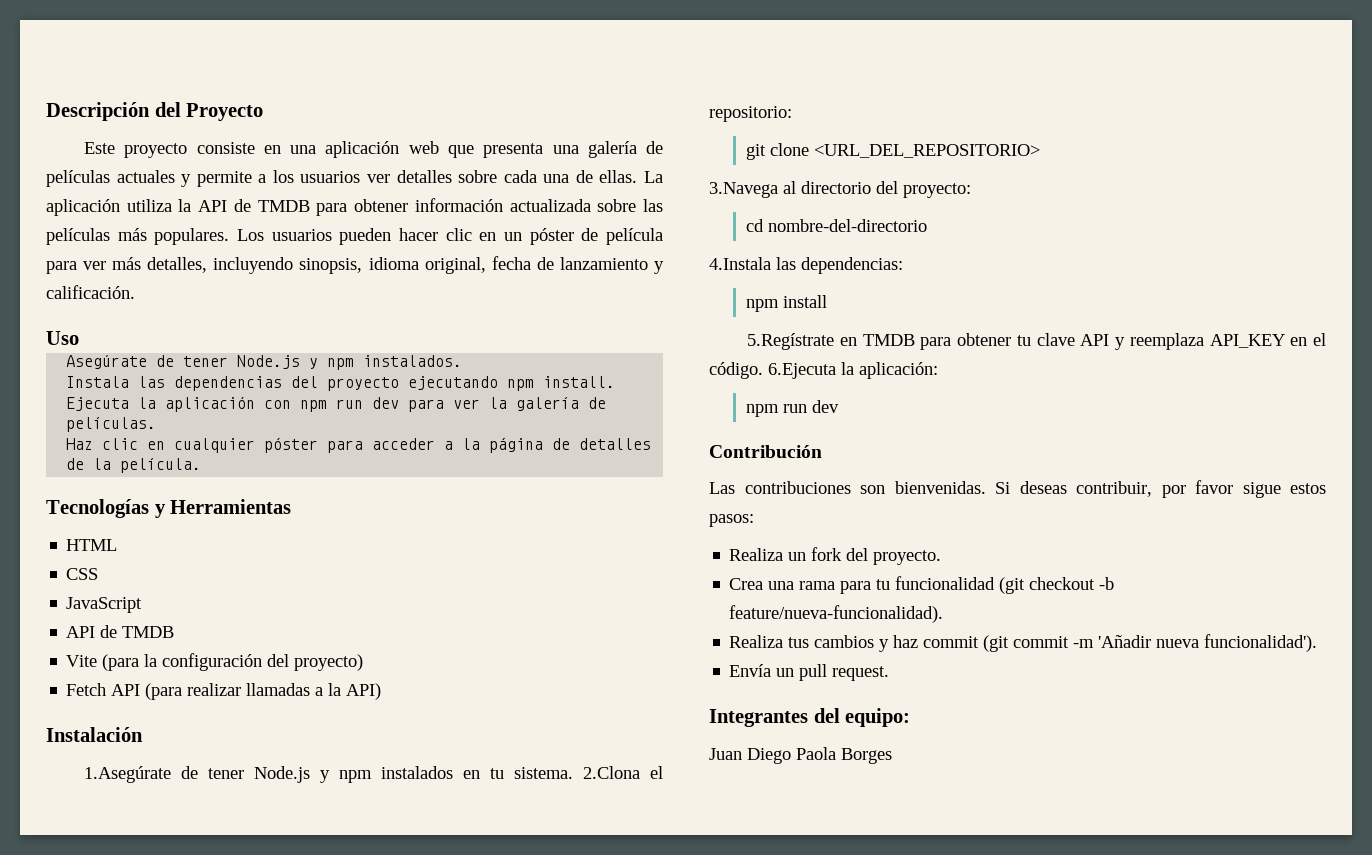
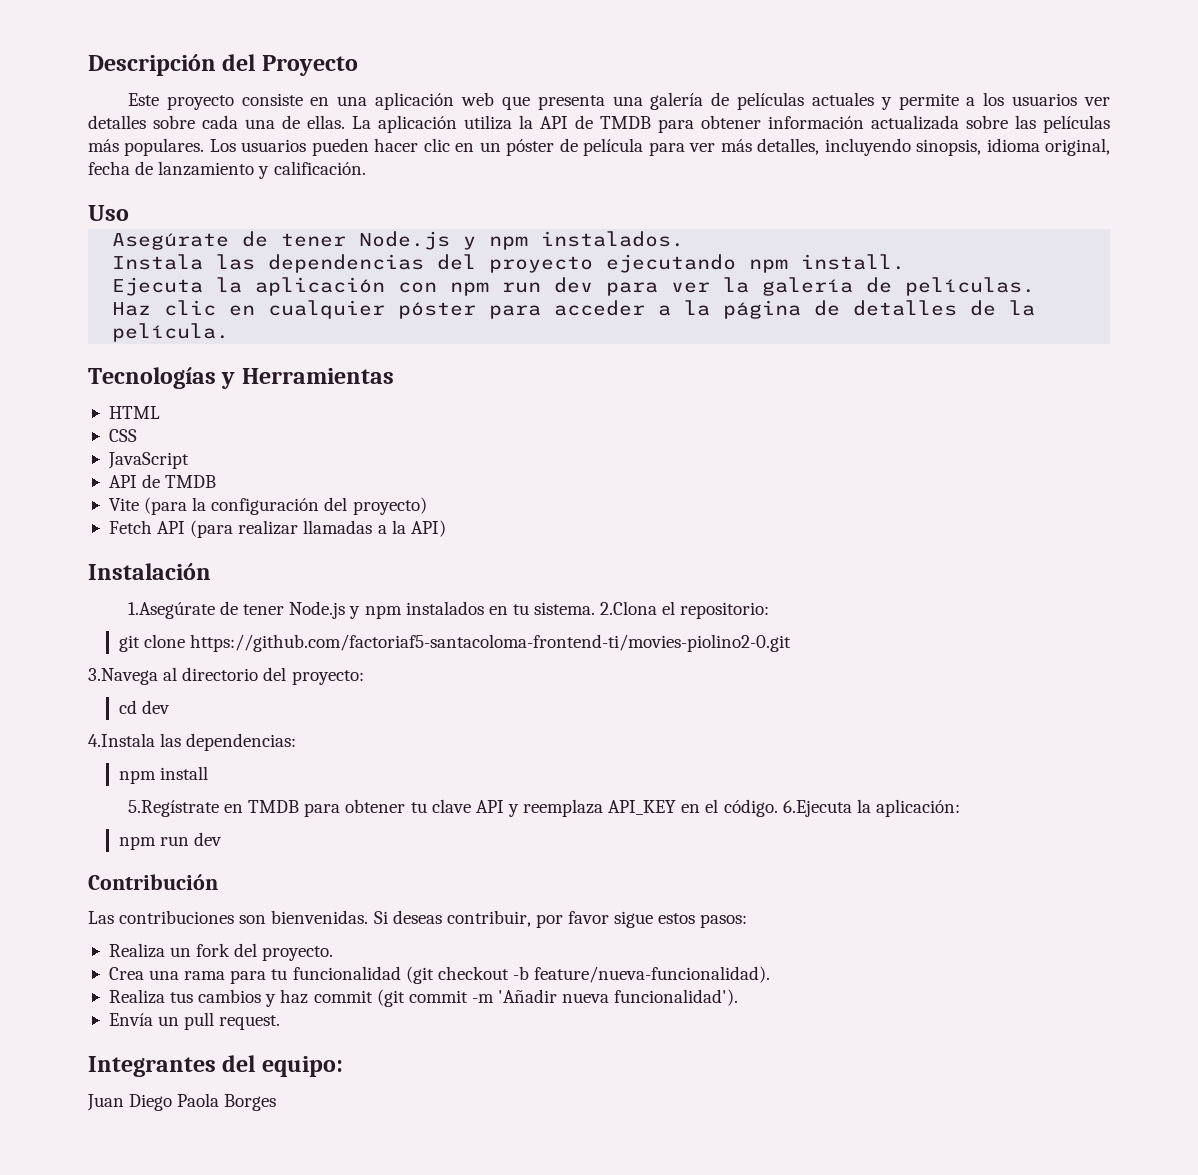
- git clone <URL_DEL_REPOSITORIO>
+ git clone https://github.com/factoriaf5-santacoloma-frontend-ti/movies-piolino2-0.git
- cd nombre-del-directorio
+ cd dev

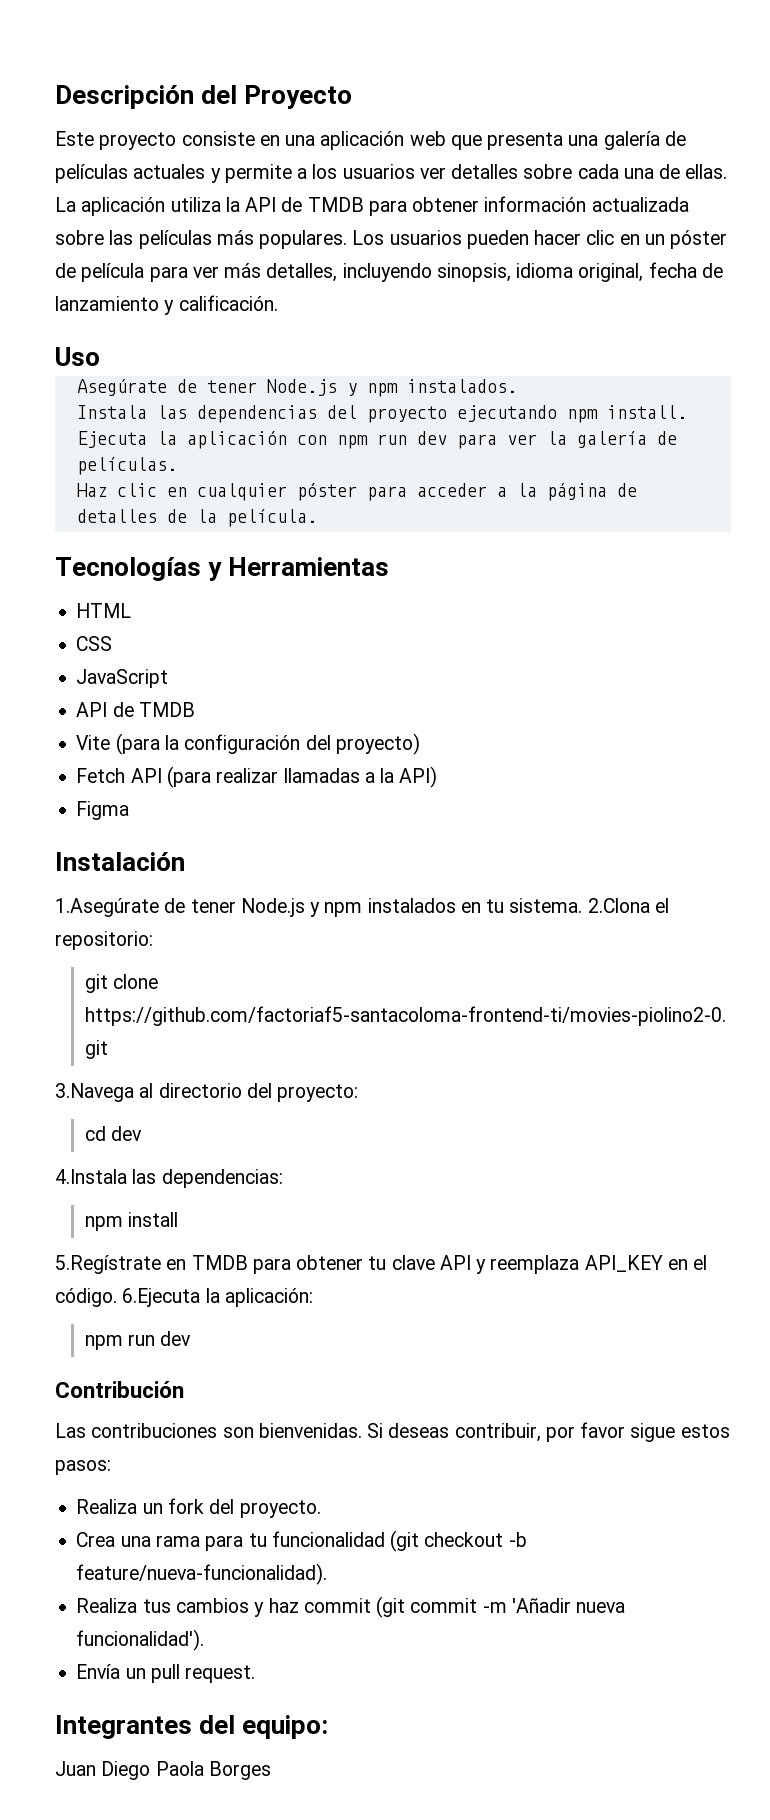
+ Figma

